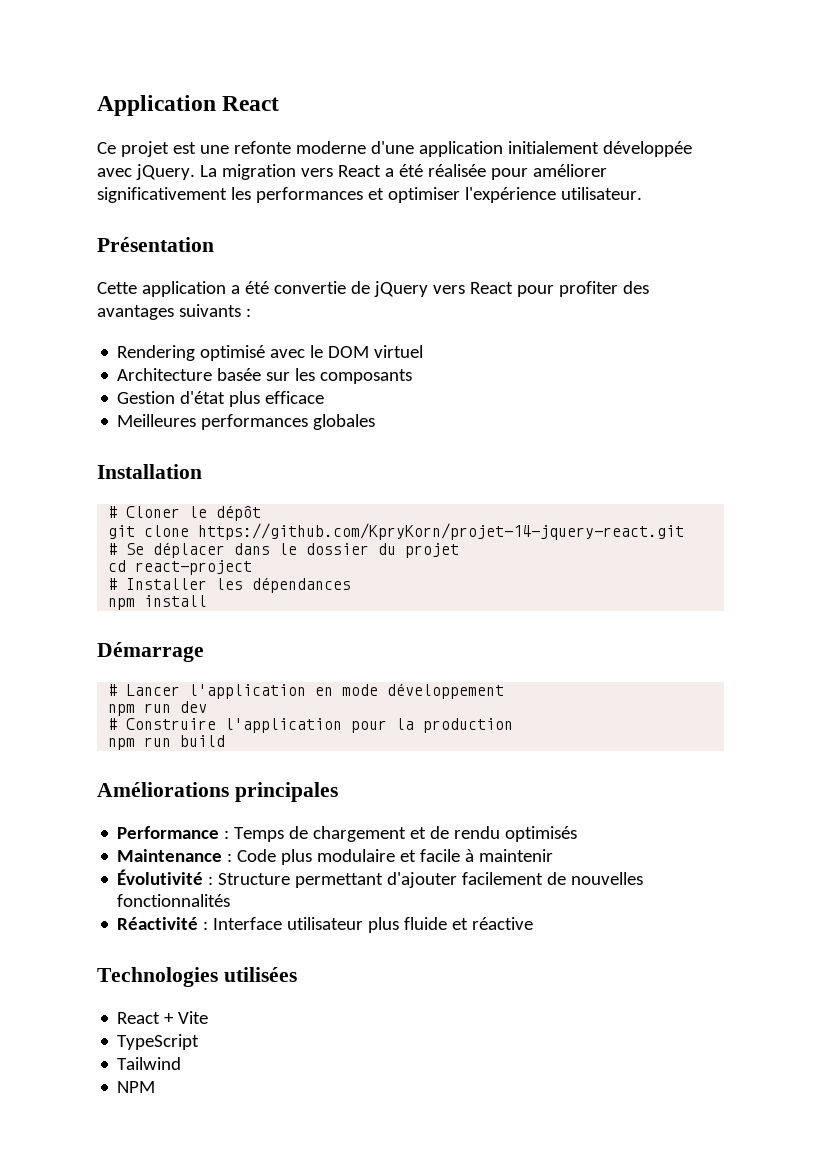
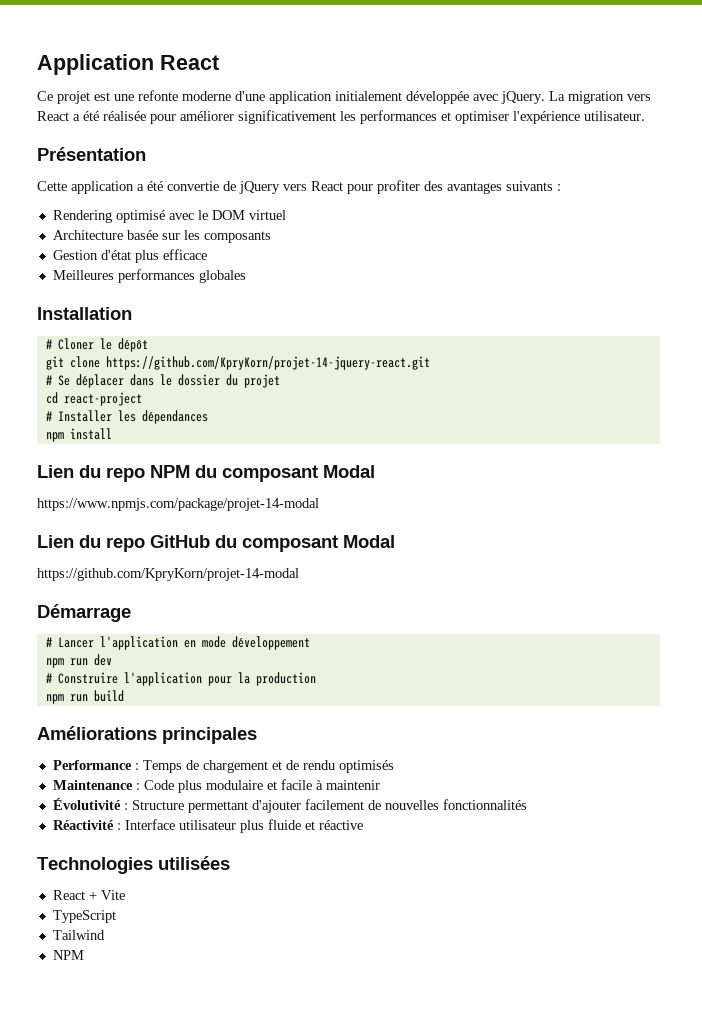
+ Lien du repo NPM du composant Modal
+ https://www.npmjs.com/package/projet-14-modal
+ Lien du repo GitHub du composant Modal
+ https://github.com/KpryKorn/projet-14-modal

